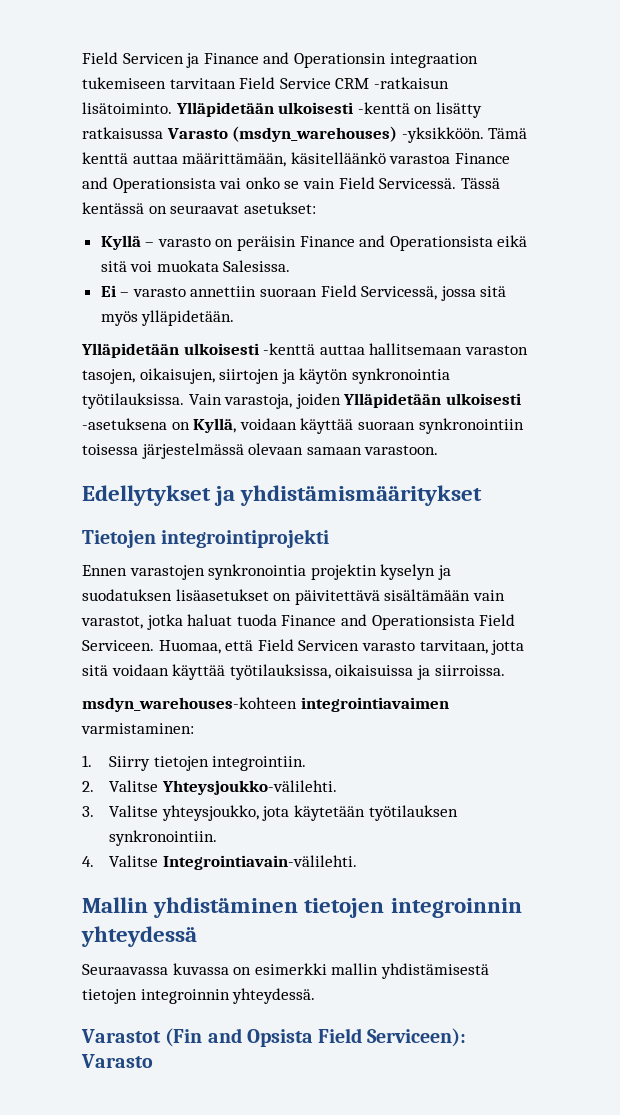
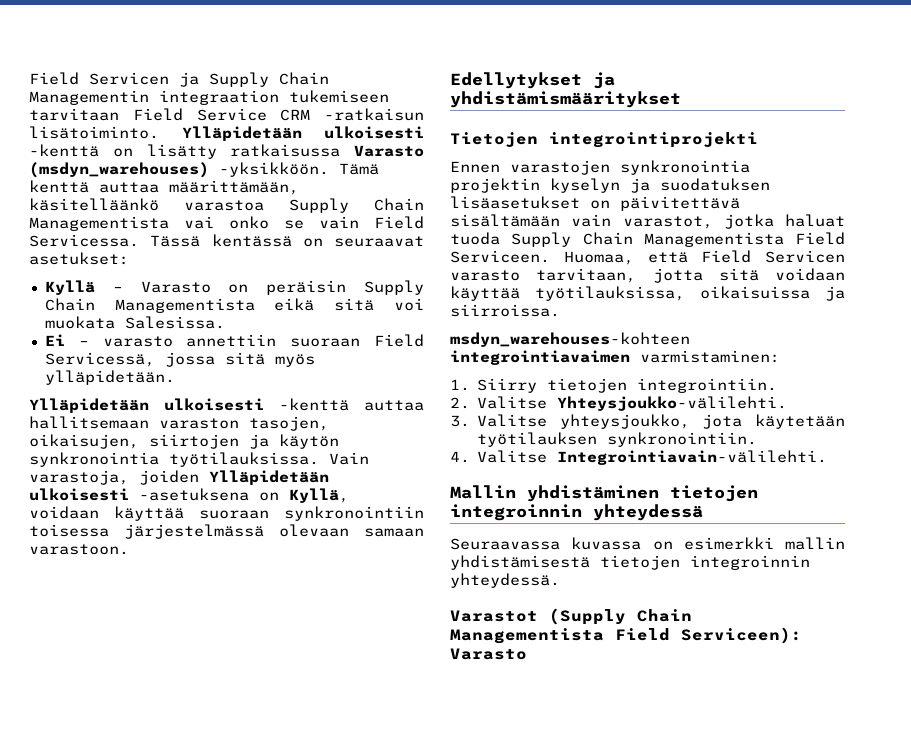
- Field Servicen ja Finance and Operationsin integraation tukemiseen tarvitaan Field Service CRM -ratkaisun lisätoiminto.
+ Field Servicen ja Supply Chain Managementin integraation tukemiseen tarvitaan Field Service CRM -ratkaisun lisätoiminto.
- Tämä kenttä auttaa määrittämään, käsitelläänkö varastoa Finance and Operationsista vai onko se vain Field Servicessä.
+ Tämä kenttä auttaa määrittämään, käsitelläänkö varastoa Supply Chain Managementista vai onko se vain Field Servicessa.
- Kyllä – varasto on peräisin Finance and Operationsista eikä sitä voi muokata Salesissa.
+ Kyllä – Varasto on peräisin Supply Chain Managementista eikä sitä voi muokata Salesissa.
- Ennen varastojen synkronointia projektin kyselyn ja suodatuksen lisäasetukset on päivitettävä sisältämään vain varastot, jotka haluat tuoda Finance and Operationsista Field Serviceen.
+ Ennen varastojen synkronointia projektin kyselyn ja suodatuksen lisäasetukset on päivitettävä sisältämään vain varastot, jotka haluat tuoda Supply Chain Managementista Field Serviceen.
- Varastot (Fin and Opsista Field Serviceen): Varasto
+ Varastot (Supply Chain Managementista Field Serviceen): Varasto

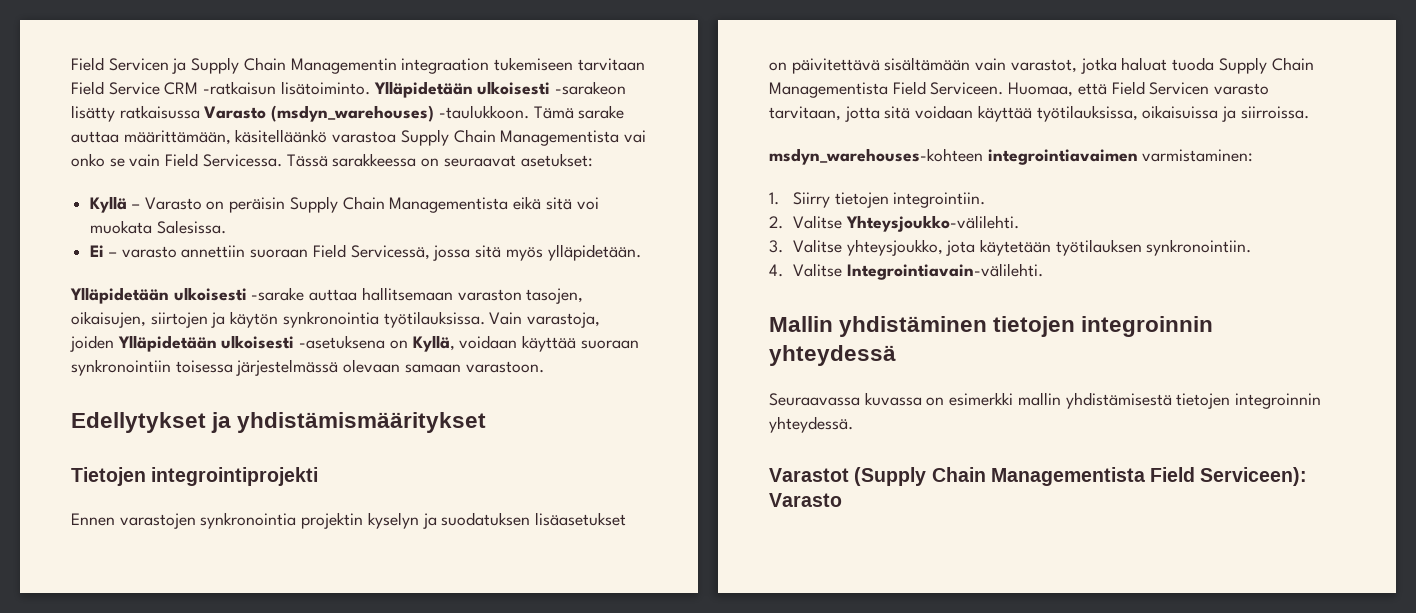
- Ylläpidetään ulkoisesti -kenttä on lisätty ratkaisussa Varasto (msdyn_warehouses) -yksikköön. Tämä kenttä auttaa määrittämään, käsitelläänkö varastoa Supply Chain Managementista vai onko se vain Field Servicessa.
+ Ylläpidetään ulkoisesti -sarakeon lisätty ratkaisussa Varasto (msdyn_warehouses) -taulukkoon. Tämä sarake auttaa määrittämään, käsitelläänkö varastoa Supply Chain Managementista vai onko se vain Field Servicessa.
- Tässä kentässä on seuraavat asetukset:
+ Tässä sarakkeessa on seuraavat asetukset:
- Ylläpidetään ulkoisesti -kenttä auttaa hallitsemaan varaston tasojen, oikaisujen, siirtojen ja käytön synkronointia työtilauksissa.
+ Ylläpidetään ulkoisesti -sarake auttaa hallitsemaan varaston tasojen, oikaisujen, siirtojen ja käytön synkronointia työtilauksissa.

